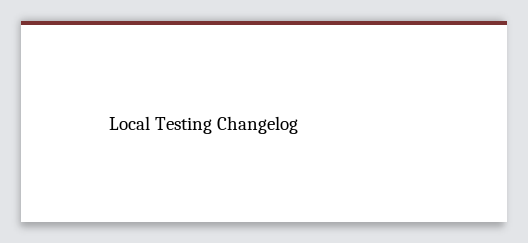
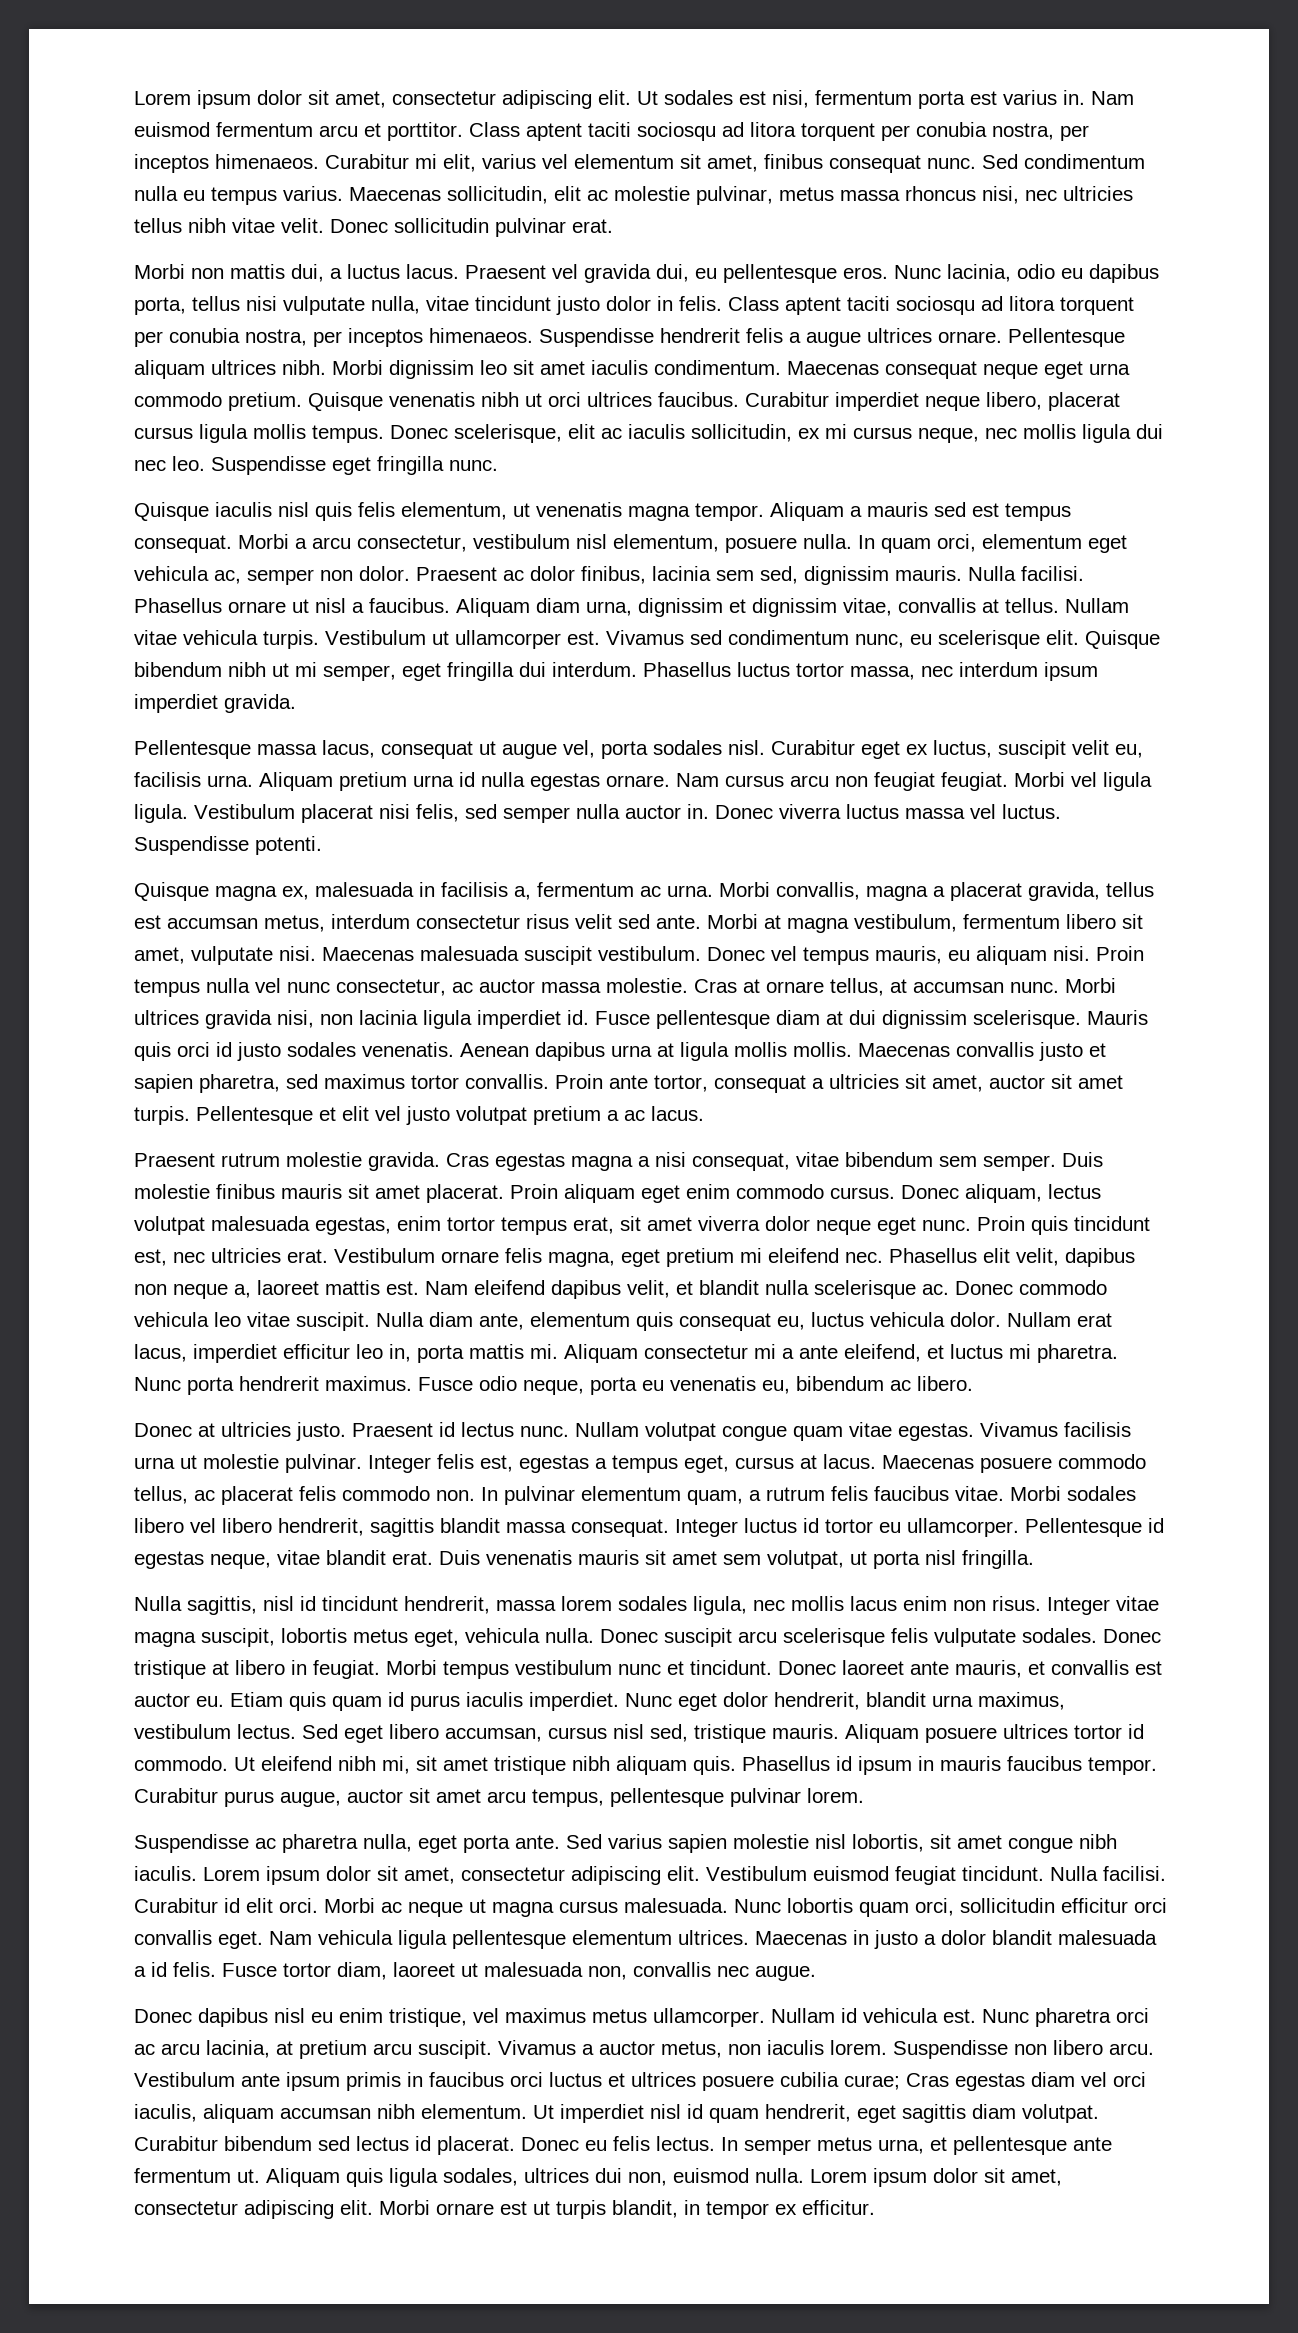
- Local Testing Changelog
+ Lorem ipsum dolor sit amet, consectetur adipiscing elit. Ut sodales est nisi, fermentum porta est varius in. Nam euismod fermentum arcu et porttitor. Class aptent taciti sociosqu ad litora torquent per conubia nostra, per inceptos himenaeos. Curabitur mi elit, varius vel elementum sit amet, finibus consequat nunc. Sed condimentum nulla eu tempus varius. Maecenas sollicitudin, elit ac molestie pulvinar, metus massa rhoncus nisi, nec ultricies tellus nibh vitae velit. Donec sollicitudin pulvinar erat.
+ Morbi non mattis dui, a luctus lacus. Praesent vel gravida dui, eu pellentesque eros. Nunc lacinia, odio eu dapibus porta, tellus nisi vulputate nulla, vitae tincidunt justo dolor in felis. Class aptent taciti sociosqu ad litora torquent per conubia nostra, per inceptos himenaeos. Suspendisse hendrerit felis a augue ultrices ornare. Pellentesque aliquam ultrices nibh. Morbi dignissim leo sit amet iaculis condimentum. Maecenas consequat neque eget urna commodo pretium. Quisque venenatis nibh ut orci ultrices faucibus. Curabitur imperdiet neque libero, placerat cursus ligula mollis tempus. Donec scelerisque, elit ac iaculis sollicitudin, ex mi cursus neque, nec mollis ligula dui nec leo. Suspendisse eget fringilla nunc.
+ Quisque iaculis nisl quis felis elementum, ut venenatis magna tempor. Aliquam a mauris sed est tempus consequat. Morbi a arcu consectetur, vestibulum nisl elementum, posuere nulla. In quam orci, elementum eget vehicula ac, semper non dolor. Praesent ac dolor finibus, lacinia sem sed, dignissim mauris. Nulla facilisi. Phasellus ornare ut nisl a faucibus. Aliquam diam urna, dignissim et dignissim vitae, convallis at tellus. Nullam vitae vehicula turpis. Vestibulum ut ullamcorper est. Vivamus sed condimentum nunc, eu scelerisque elit. Quisque bibendum nibh ut mi semper, eget fringilla dui interdum. Phasellus luctus tortor massa, nec interdum ipsum imperdiet gravida.
+ Pellentesque massa lacus, consequat ut augue vel, porta sodales nisl. Curabitur eget ex luctus, suscipit velit eu, facilisis urna. Aliquam pretium urna id nulla egestas ornare. Nam cursus arcu non feugiat feugiat. Morbi vel ligula ligula. Vestibulum placerat nisi felis, sed semper nulla auctor in. Donec viverra luctus massa vel luctus. Suspendisse potenti.
+ Quisque magna ex, malesuada in facilisis a, fermentum ac urna. Morbi convallis, magna a placerat gravida, tellus est accumsan metus, interdum consectetur risus velit sed ante. Morbi at magna vestibulum, fermentum libero sit amet, vulputate nisi. Maecenas malesuada suscipit vestibulum. Donec vel tempus mauris, eu aliquam nisi. Proin tempus nulla vel nunc consectetur, ac auctor massa molestie. Cras at ornare tellus, at accumsan nunc. Morbi ultrices gravida nisi, non lacinia ligula imperdiet id. Fusce pellentesque diam at dui dignissim scelerisque. Mauris quis orci id justo sodales venenatis. Aenean dapibus urna at ligula mollis mollis. Maecenas convallis justo et sapien pharetra, sed maximus tortor convallis. Proin ante tortor, consequat a ultricies sit amet, auctor sit amet turpis. Pellentesque et elit vel justo volutpat pretium a ac lacus.
+ Praesent rutrum molestie gravida. Cras egestas magna a nisi consequat, vitae bibendum sem semper. Duis molestie finibus mauris sit amet placerat. Proin aliquam eget enim commodo cursus. Donec aliquam, lectus volutpat malesuada egestas, enim tortor tempus erat, sit amet viverra dolor neque eget nunc. Proin quis tincidunt est, nec ultricies erat. Vestibulum ornare felis magna, eget pretium mi eleifend nec. Phasellus elit velit, dapibus non neque a, laoreet mattis est. Nam eleifend dapibus velit, et blandit nulla scelerisque ac. Donec commodo vehicula leo vitae suscipit. Nulla diam ante, elementum quis consequat eu, luctus vehicula dolor. Nullam erat lacus, imperdiet efficitur leo in, porta mattis mi. Aliquam consectetur mi a ante eleifend, et luctus mi pharetra. Nunc porta hendrerit maximus. Fusce odio neque, porta eu venenatis eu, bibendum ac libero.
+ Donec at ultricies justo. Praesent id lectus nunc. Nullam volutpat congue quam vitae egestas. Vivamus facilisis urna ut molestie pulvinar. Integer felis est, egestas a tempus eget, cursus at lacus. Maecenas posuere commodo tellus, ac placerat felis commodo non. In pulvinar elementum quam, a rutrum felis faucibus vitae. Morbi sodales libero vel libero hendrerit, sagittis blandit massa consequat. Integer luctus id tortor eu ullamcorper. Pellentesque id egestas neque, vitae blandit erat. Duis venenatis mauris sit amet sem volutpat, ut porta nisl fringilla.
+ Nulla sagittis, nisl id tincidunt hendrerit, massa lorem sodales ligula, nec mollis lacus enim non risus. Integer vitae magna suscipit, lobortis metus eget, vehicula nulla. Donec suscipit arcu scelerisque felis vulputate sodales. Donec tristique at libero in feugiat. Morbi tempus vestibulum nunc et tincidunt. Donec laoreet ante mauris, et convallis est auctor eu. Etiam quis quam id purus iaculis imperdiet. Nunc eget dolor hendrerit, blandit urna maximus, vestibulum lectus. Sed eget libero accumsan, cursus nisl sed, tristique mauris. Aliquam posuere ultrices tortor id commodo. Ut eleifend nibh mi, sit amet tristique nibh aliquam quis. Phasellus id ipsum in mauris faucibus tempor. Curabitur purus augue, auctor sit amet arcu tempus, pellentesque pulvinar lorem.
+ Suspendisse ac pharetra nulla, eget porta ante. Sed varius sapien molestie nisl lobortis, sit amet congue nibh iaculis. Lorem ipsum dolor sit amet, consectetur adipiscing elit. Vestibulum euismod feugiat tincidunt. Nulla facilisi. Curabitur id elit orci. Morbi ac neque ut magna cursus malesuada. Nunc lobortis quam orci, sollicitudin efficitur orci convallis eget. Nam vehicula ligula pellentesque elementum ultrices. Maecenas in justo a dolor blandit malesuada a id felis. Fusce tortor diam, laoreet ut malesuada non, convallis nec augue.
+ Donec dapibus nisl eu enim tristique, vel maximus metus ullamcorper. Nullam id vehicula est. Nunc pharetra orci ac arcu lacinia, at pretium arcu suscipit. Vivamus a auctor metus, non iaculis lorem. Suspendisse non libero arcu. Vestibulum ante ipsum primis in faucibus orci luctus et ultrices posuere cubilia curae; Cras egestas diam vel orci iaculis, aliquam accumsan nibh elementum. Ut imperdiet nisl id quam hendrerit, eget sagittis diam volutpat. Curabitur bibendum sed lectus id placerat. Donec eu felis lectus. In semper metus urna, et pellentesque ante fermentum ut. Aliquam quis ligula sodales, ultrices dui non, euismod nulla. Lorem ipsum dolor sit amet, consectetur adipiscing elit. Morbi ornare est ut turpis blandit, in tempor ex efficitur.

